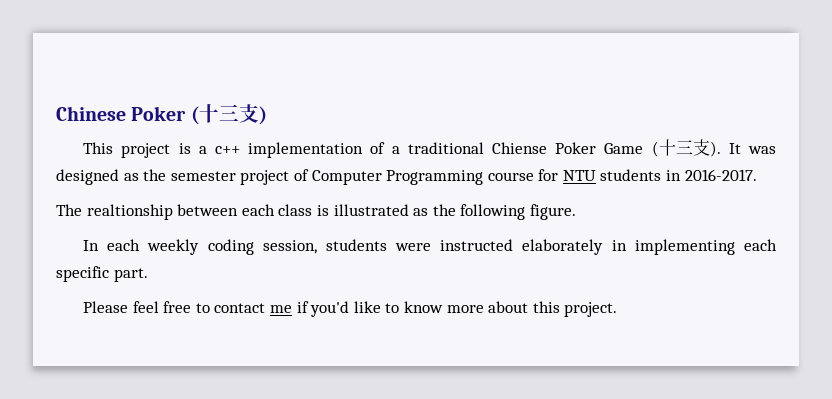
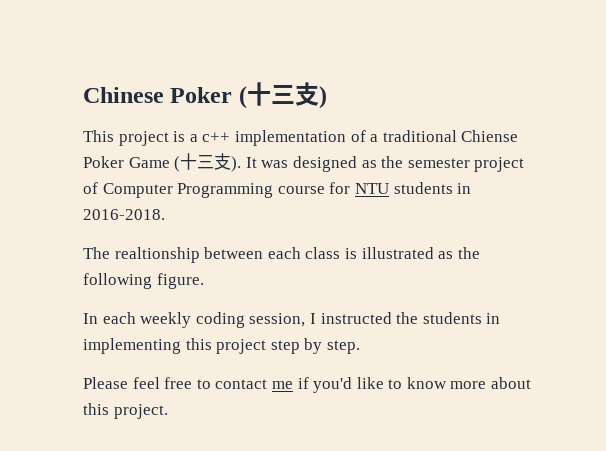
- It was designed as the semester project of Computer Programming course for NTU students in 2016-2017.
+ It was designed as the semester project of Computer Programming course for NTU students in 2016-2018.
- In each weekly coding session, students were instructed elaborately in implementing each specific part.
+ In each weekly coding session, I instructed the students in implementing this project step by step.

